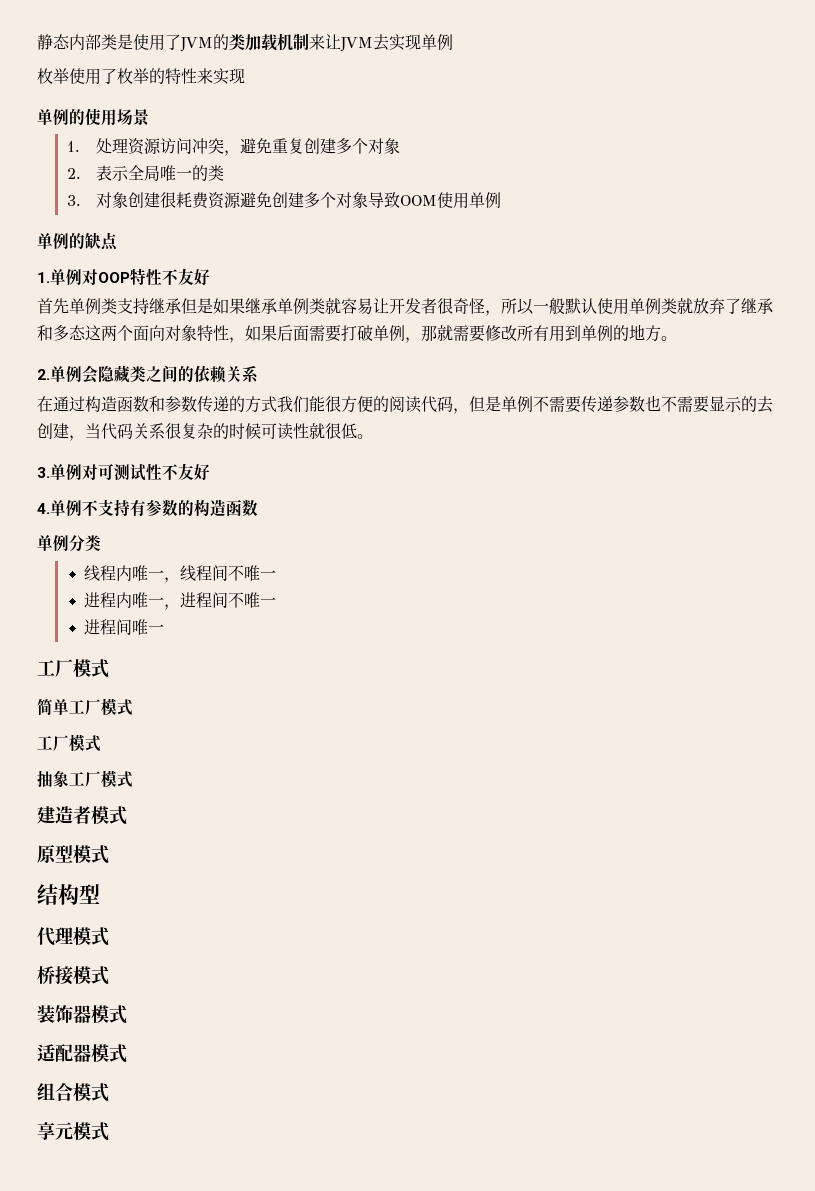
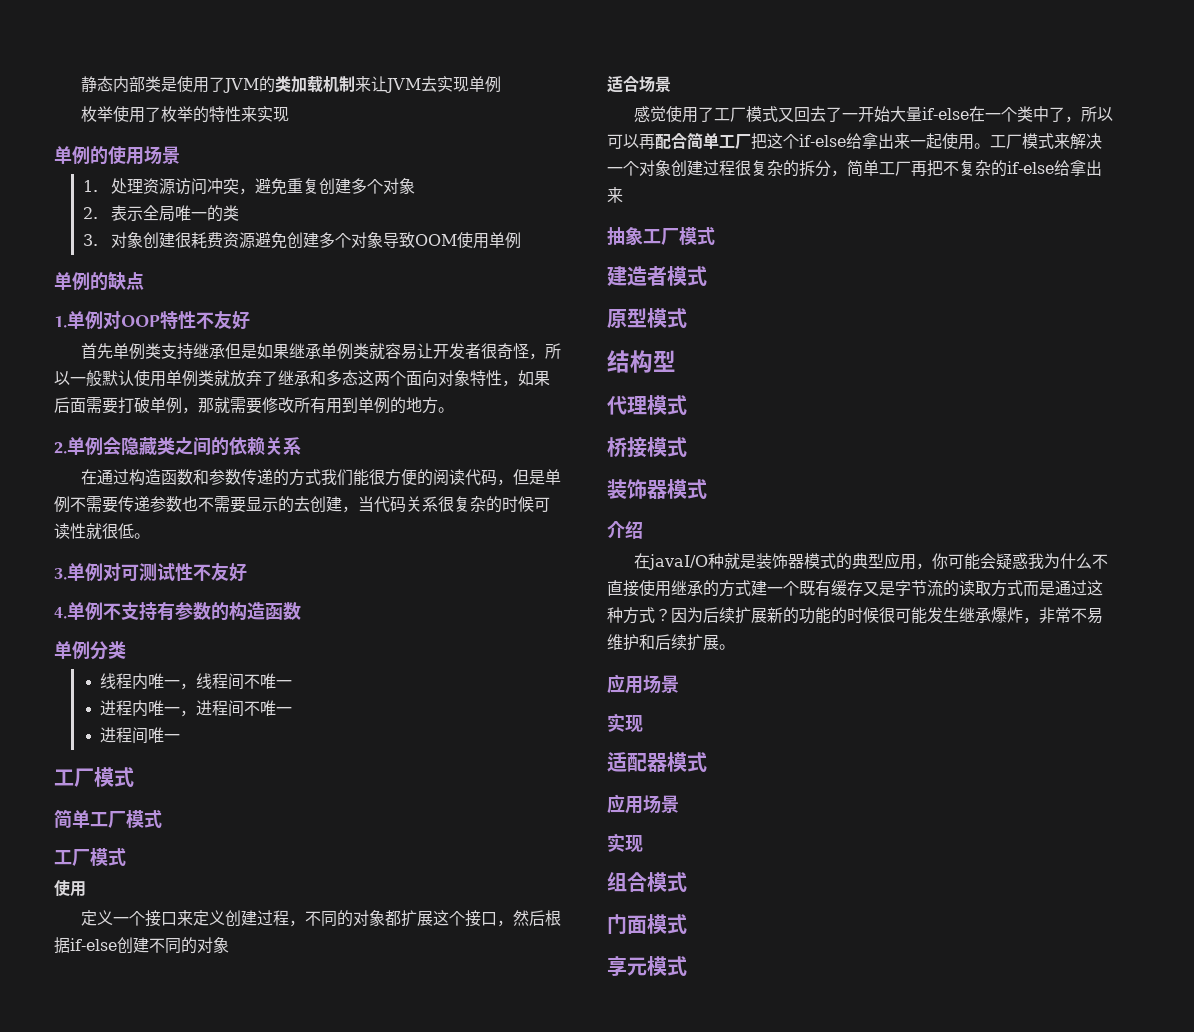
  简单工厂模式
  工厂模式
+ 使用
+ 定义一个接口来定义创建过程，不同的对象都扩展这个接口，然后根据if-else创建不同的对象
+ 适合场景
+ 感觉使用了工厂模式又回去了一开始大量if-else在一个类中了，所以可以再配合简单工厂把这个if-else给拿出来一起使用。工厂模式来解决一个对象创建过程很复杂的拆分，简单工厂再把不复杂的if-else给拿出来
+ 介绍
+ 在javaI/O种就是装饰器模式的典型应用，你可能会疑惑我为什么不直接使用继承的方式建一个既有缓存又是字节流的读取方式而是通过这种方式？因为后续扩展新的功能的时候很可能发生继承爆炸，非常不易维护和后续扩展。
+ 应用场景
+ 实现
  适配器模式
+ 应用场景
+ 实现
+ 门面模式

